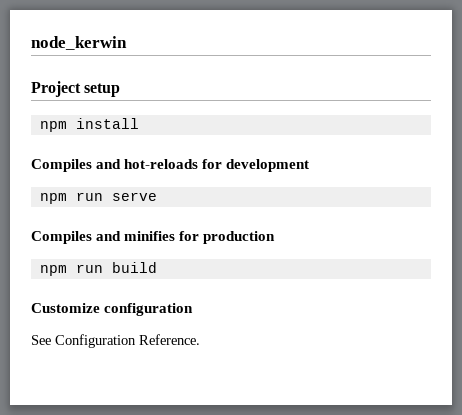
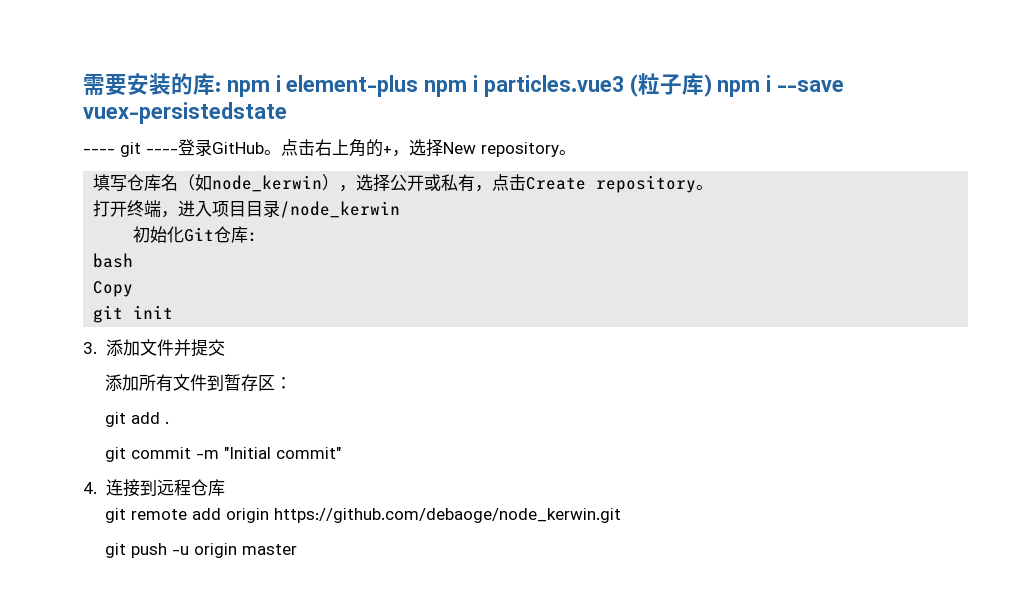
- node_kerwin
- Project setup
- npm install
- Compiles and hot-reloads for development
- npm run serve
- Compiles and minifies for production
- npm run build
- Customize configuration
- See Configuration Reference.
+ 需要安装的库: npm i element-plus npm i particles.vue3 (粒子库) npm i --save vuex-persistedstate
+ ---- git ----登录GitHub。点击右上角的+，选择New repository。
+ 填写仓库名（如node_kerwin），选择公开或私有，点击Create repository。
+ 打开终端，进入项目目录/node_kerwin
+ 初始化Git仓库:
+ bash
+ Copy
+ git init
+ 3.添加文件并提交
+ 添加所有文件到暂存区：
+ git add .
+ git commit -m "Initial commit"
+ 4.连接到远程仓库
+ git remote add origin https://github.com/debaoge/node_kerwin.git
+ git push -u origin master

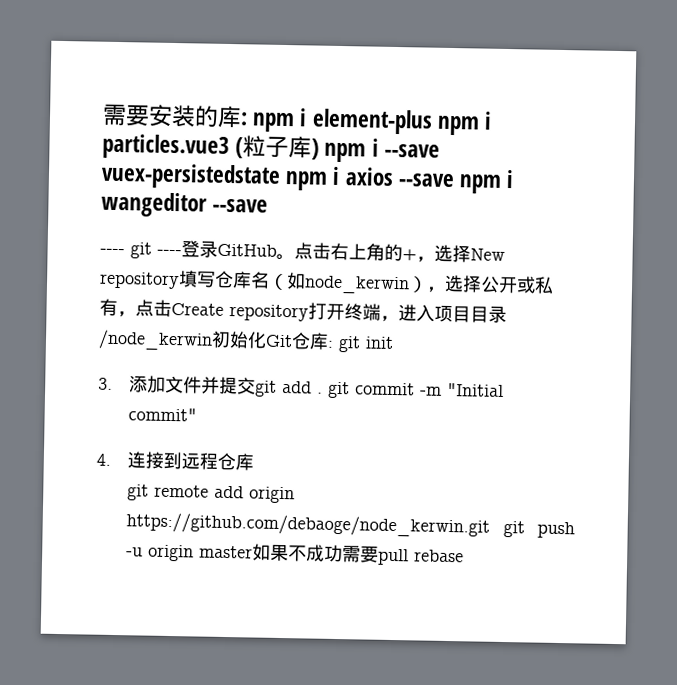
- 需要安装的库: npm i element-plus npm i particles.vue3 (粒子库) npm i --save vuex-persistedstate
+ 需要安装的库: npm i element-plus npm i particles.vue3 (粒子库) npm i --save vuex-persistedstate npm i axios --save npm i wangeditor --save
- 点击右上角的+，选择New repository。
- 填写仓库名（如node_kerwin），选择公开或私有，点击Create repository。
- 打开终端，进入项目目录/node_kerwin
- 初始化Git仓库:
- bash
- Copy
- git init
+ 点击右上角的+，选择New repository填写仓库名（如node_kerwin），选择公开或私有，点击Create repository打开终端，进入项目目录/node_kerwin初始化Git仓库: git init
- 3.添加文件并提交
- 添加所有文件到暂存区：
- git add .
- git commit -m "Initial commit"
+ 3.添加文件并提交git add . git commit -m "Initial commit"
- git remote add origin https://github.com/debaoge/node_kerwin.git
- git push -u origin master
+ git remote add origin https://github.com/debaoge/node_kerwin.git git push -u origin master如果不成功需要pull rebase

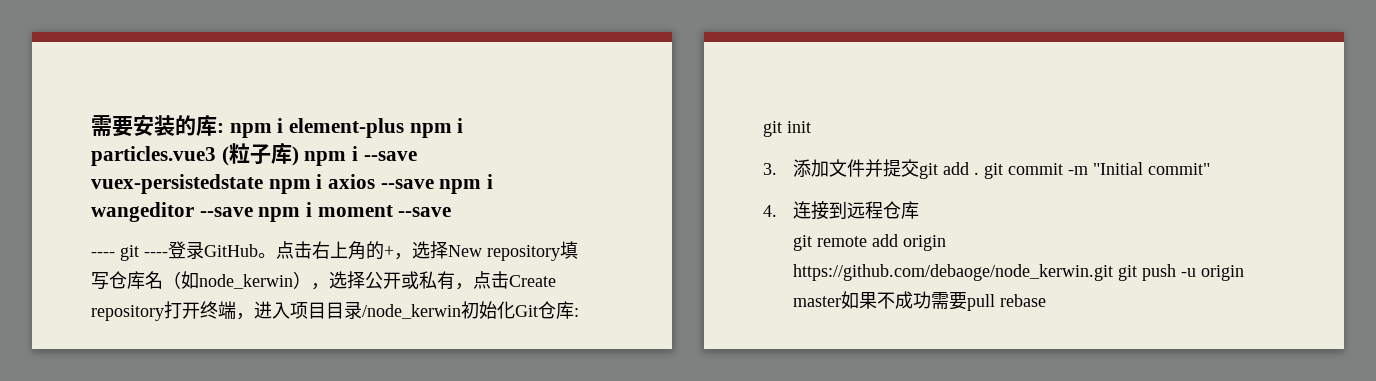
- 需要安装的库: npm i element-plus npm i particles.vue3 (粒子库) npm i --save vuex-persistedstate npm i axios --save npm i wangeditor --save
+ 需要安装的库: npm i element-plus npm i particles.vue3 (粒子库) npm i --save vuex-persistedstate npm i axios --save npm i wangeditor --save npm i moment --save

